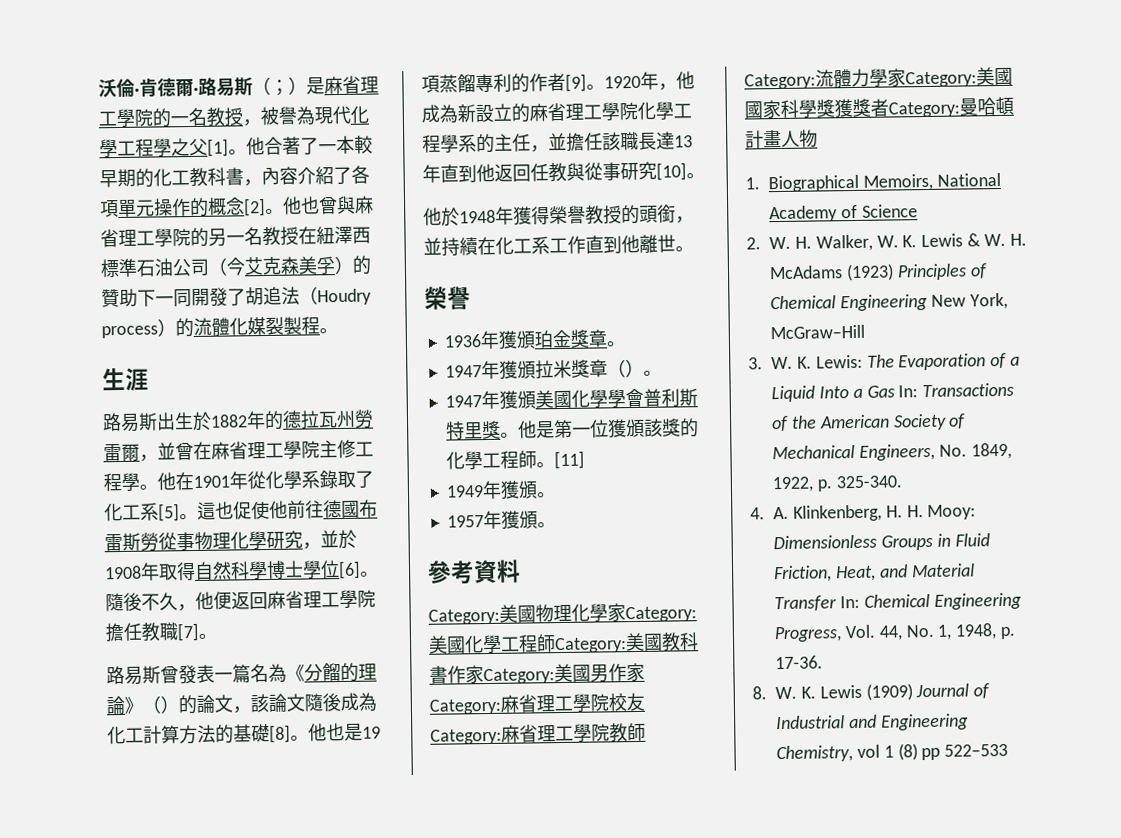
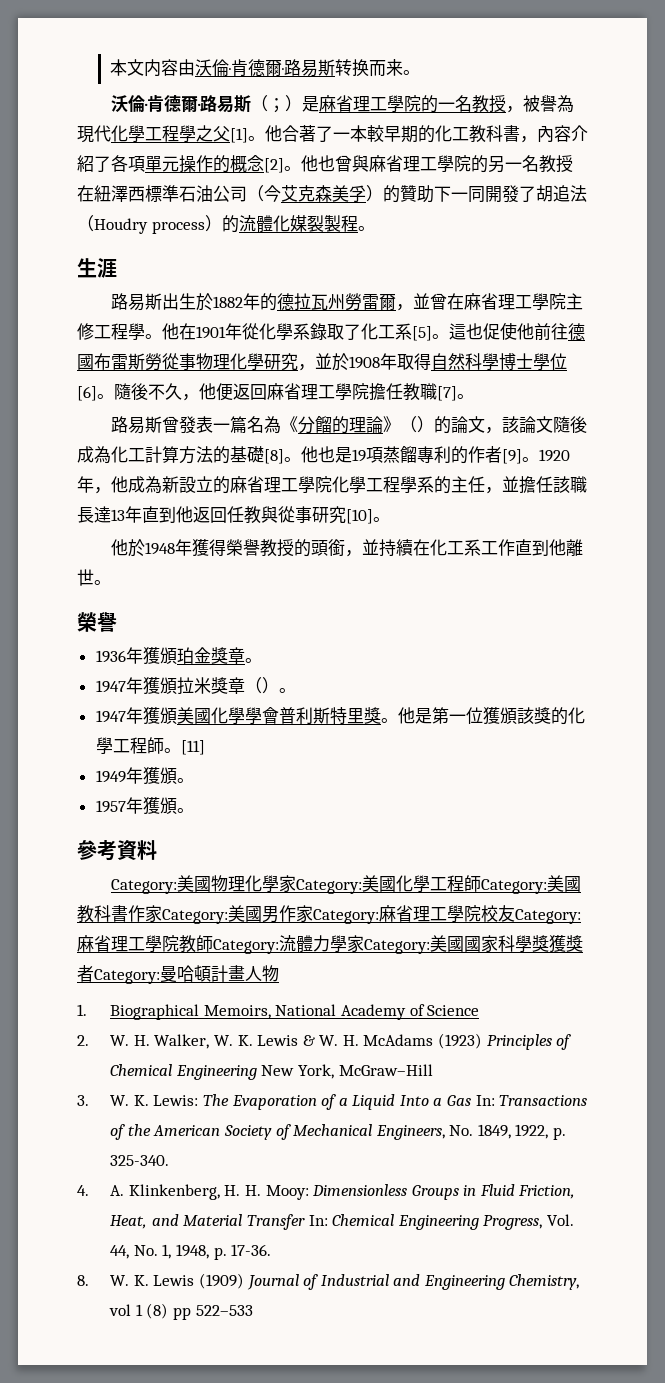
+ 本文内容由沃倫·肯德爾·路易斯转换而来。

